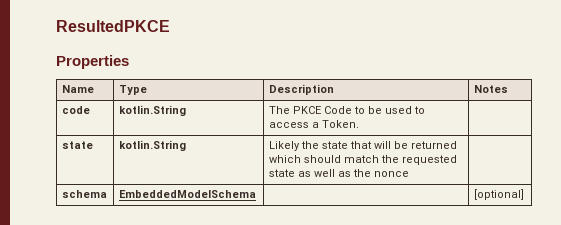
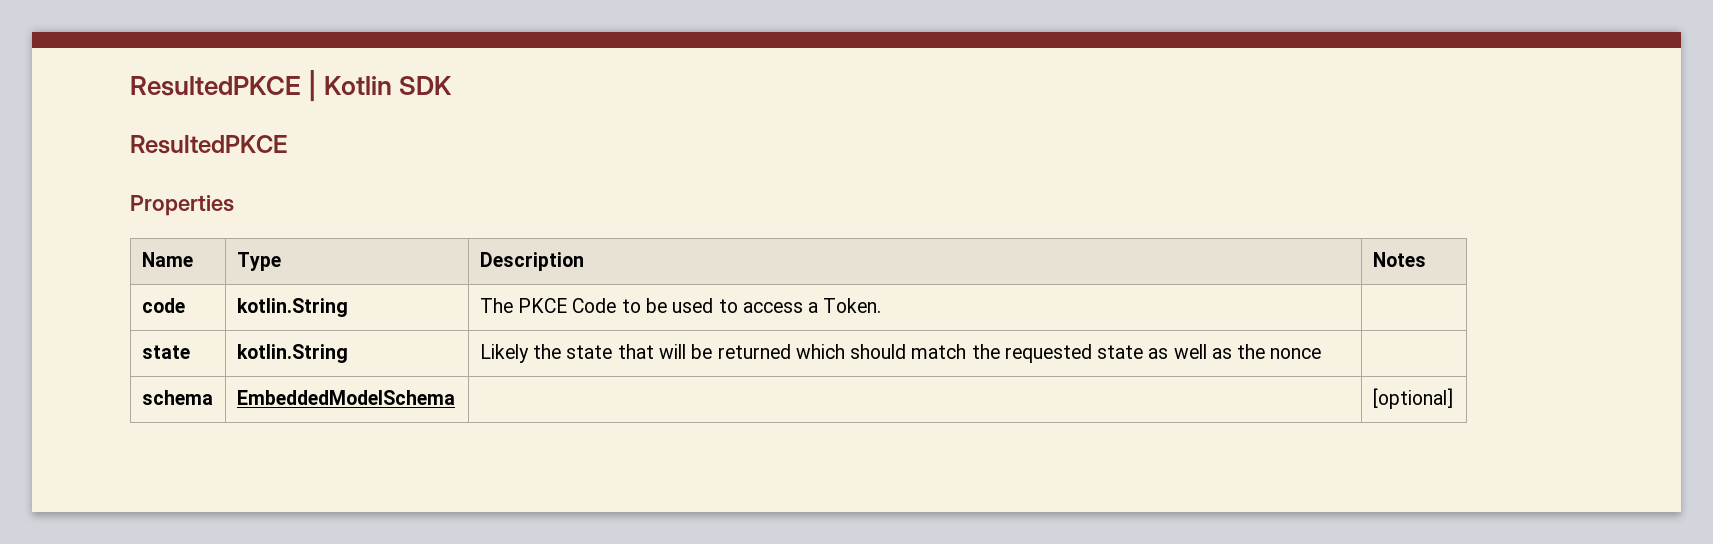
+ ResultedPKCE | Kotlin SDK

